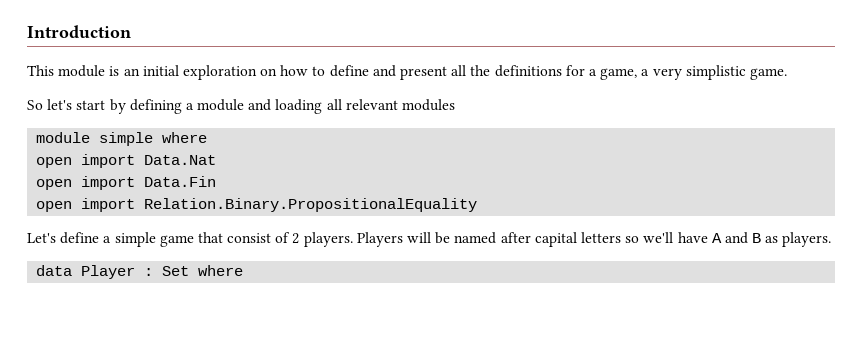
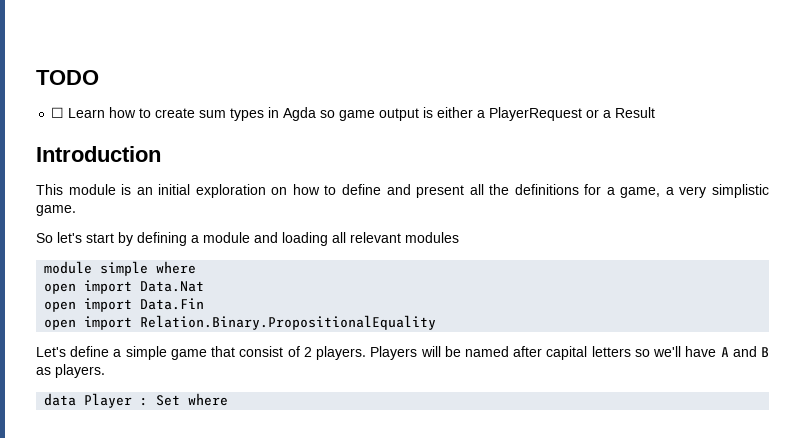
+ TODO
+ ☐ Learn how to create sum types in Agda so game output is either a PlayerRequest or a Result

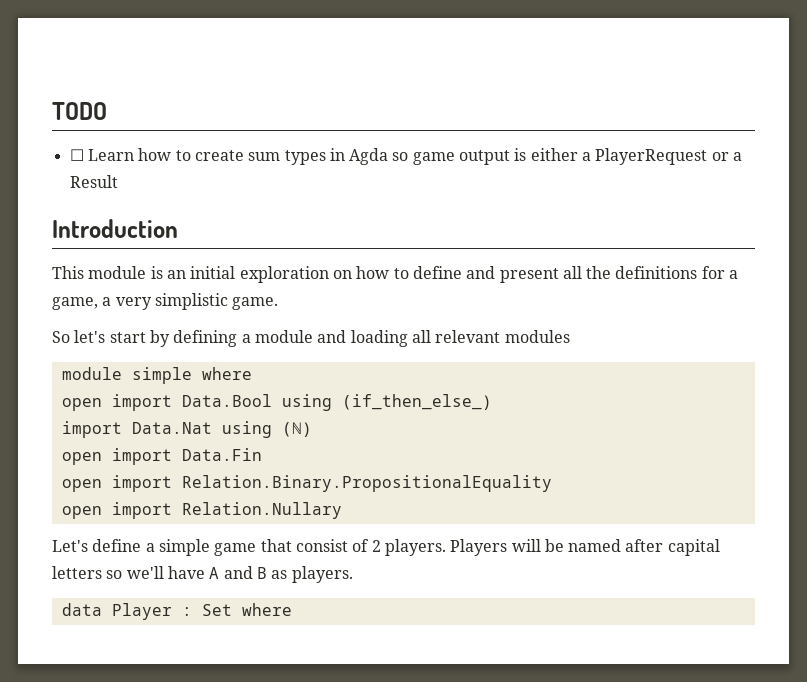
- open import Data.Nat
+ open import Data.Bool using (if_then_else_)
+ import Data.Nat using (ℕ)
+ open import Relation.Nullary

